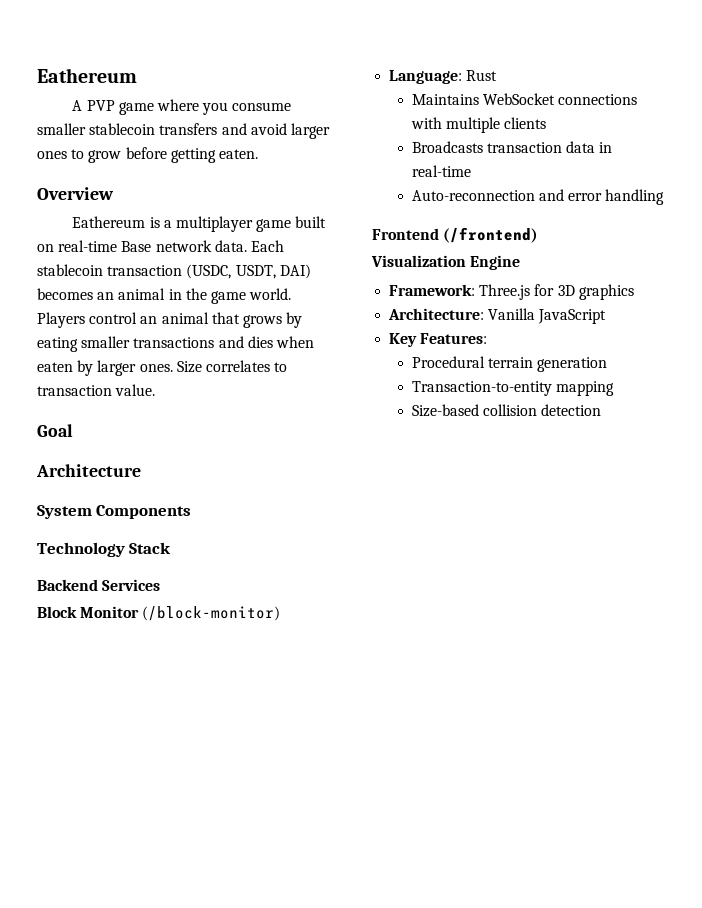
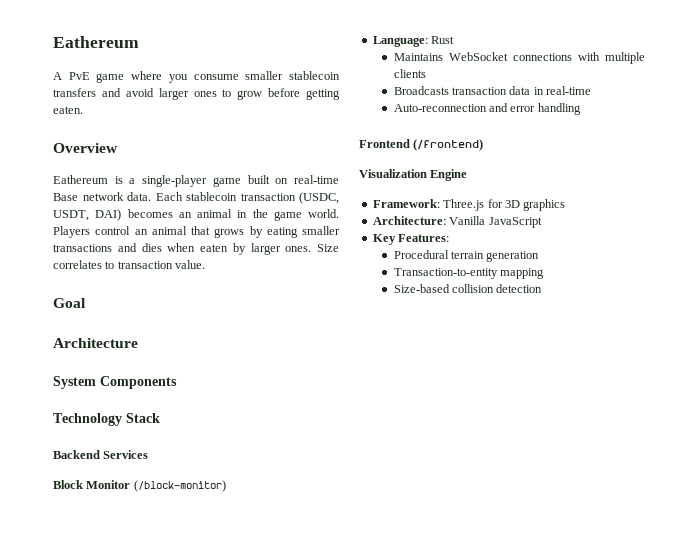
- A PVP game where you consume smaller stablecoin transfers and avoid larger ones to grow before getting eaten.
+ A PvE game where you consume smaller stablecoin transfers and avoid larger ones to grow before getting eaten.
- Eathereum is a multiplayer game built on real-time Base network data.
+ Eathereum is a single-player game built on real-time Base network data.

